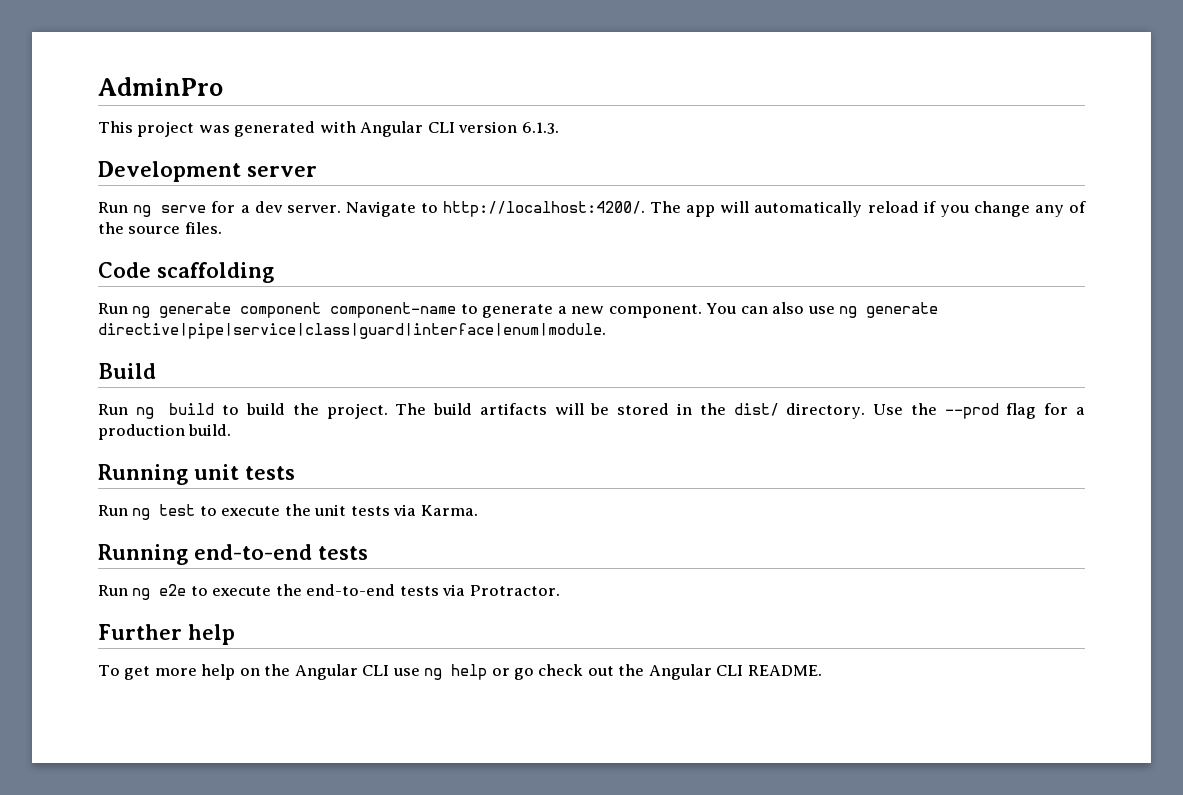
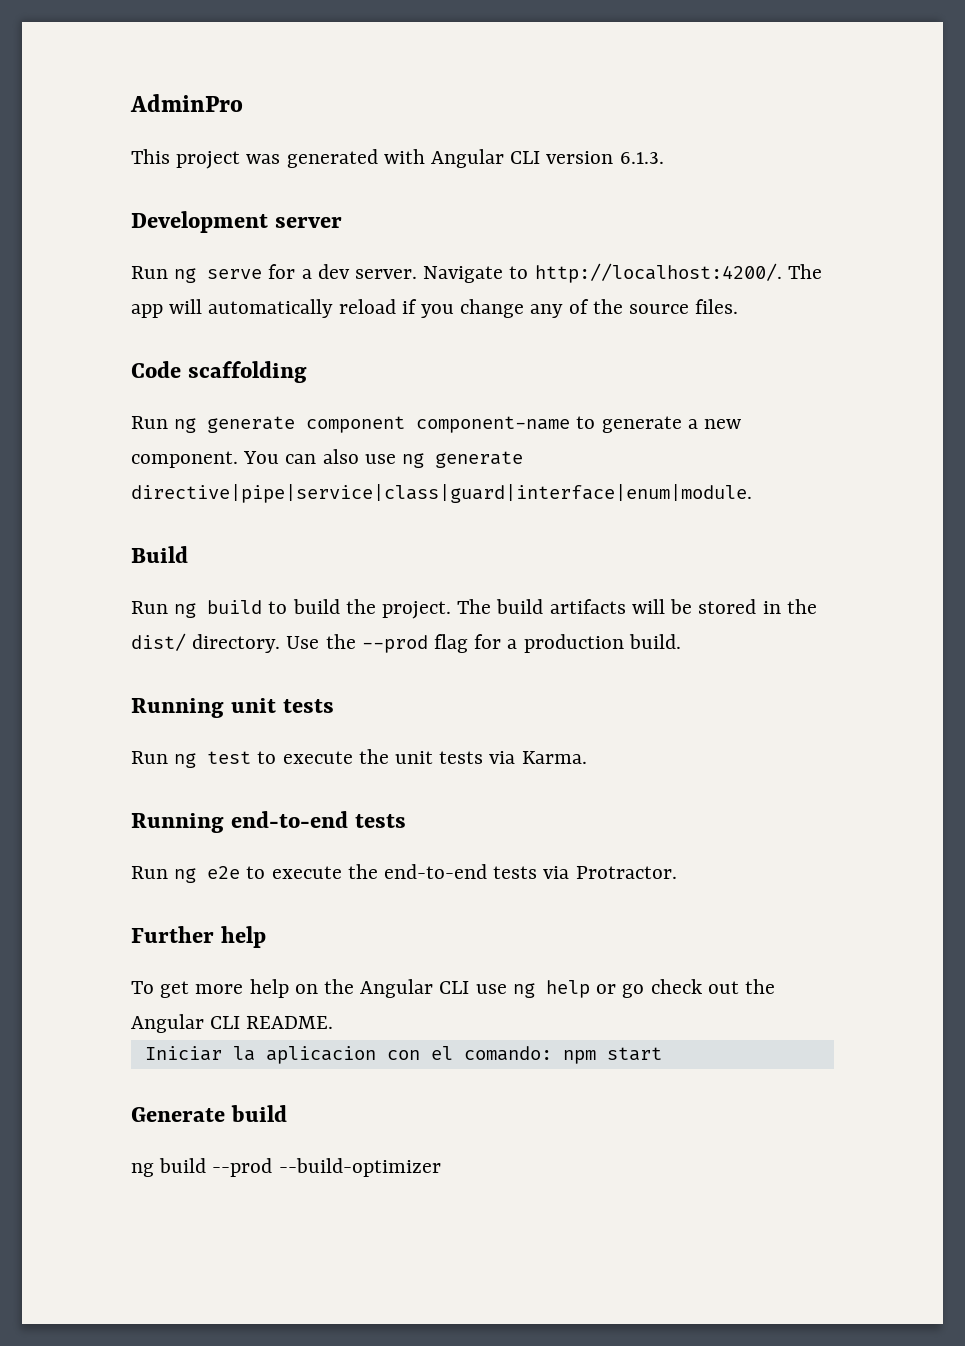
+ Iniciar la aplicacion con el comando: npm start
+ Generate build
+ ng build --prod --build-optimizer

